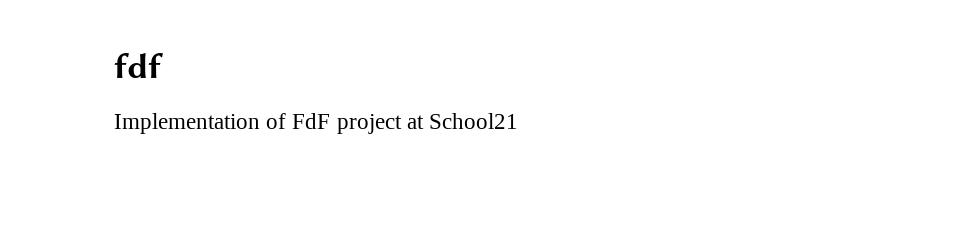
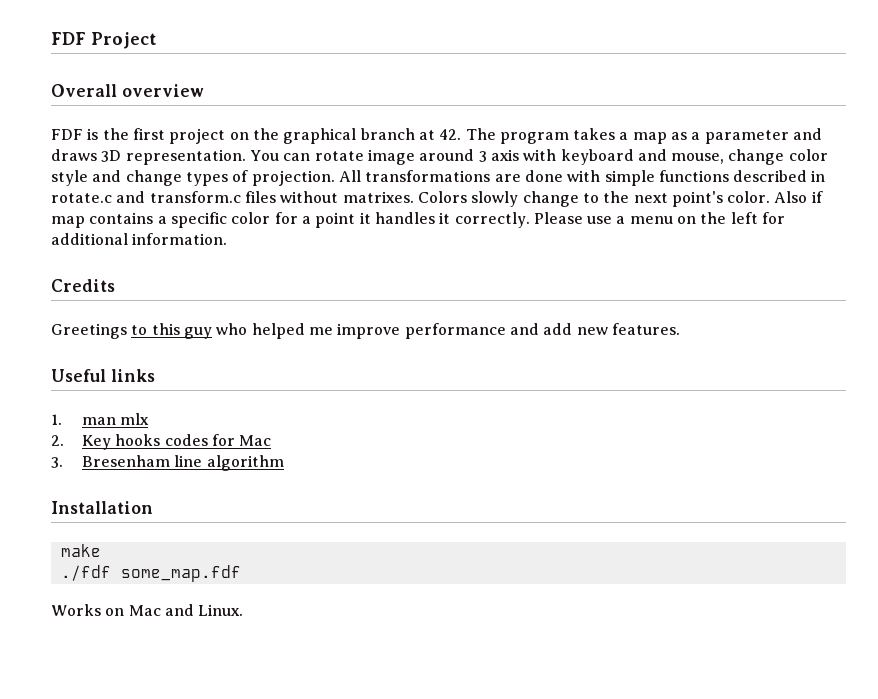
- fdf
- Implementation of FdF project at School21
+ FDF Project
+ Overall overview
+ FDF is the first project on the graphical branch at 42. The program takes a map as a parameter and draws 3D representation. You can rotate image around 3 axis with keyboard and mouse, change color style and change types of projection. All transformations are done with simple functions described in rotate.c and transform.c files without matrixes. Colors slowly change to the next point's color. Also if map contains a specific color for a point it handles it correctly. Please use a menu on the left for additional information.
+ Credits
+ Greetings to this guy who helped me improve performance and add new features.
+ Useful links
+ 1. man mlx
+ 2. Key hooks codes for Mac
+ 3. Bresenham line algorithm
+ Installation
+ make
+ ./fdf some_map.fdf
+ Works on Mac and Linux.

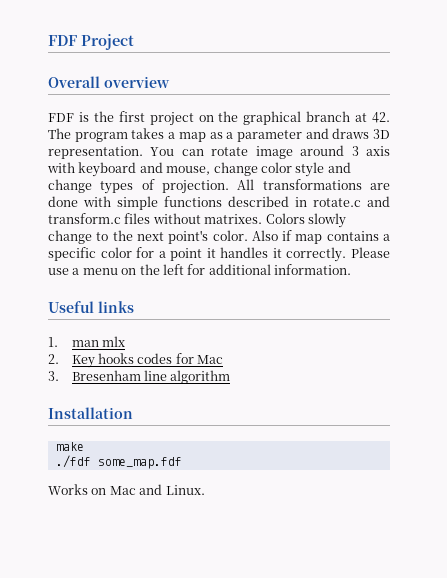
- Credits
- Greetings to this guy who helped me improve performance and add new features.

